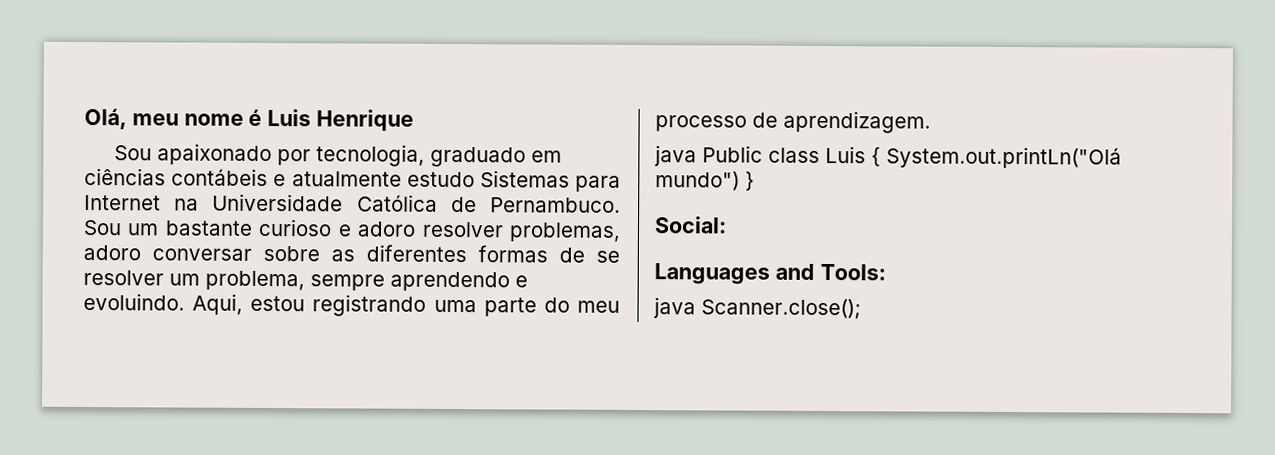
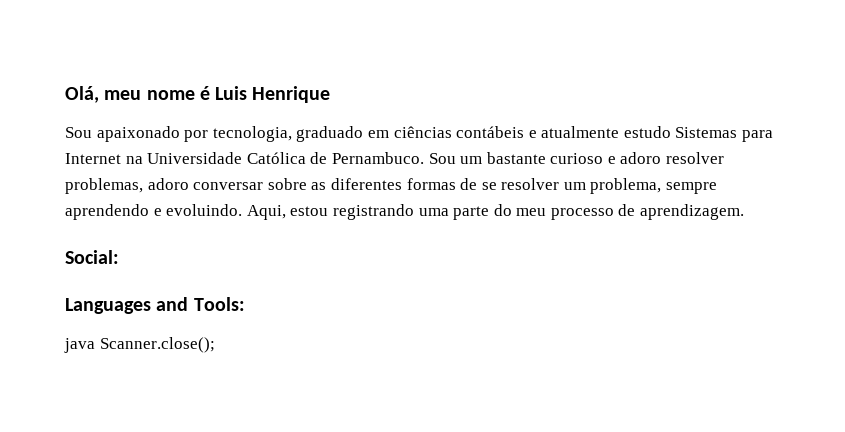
- java Public class Luis { System.out.printLn("Olá mundo") }

